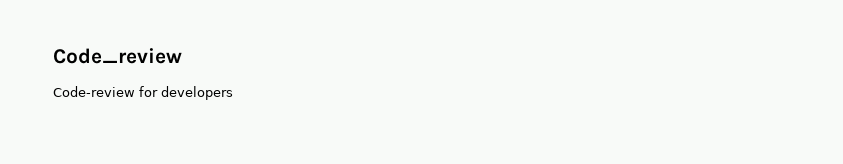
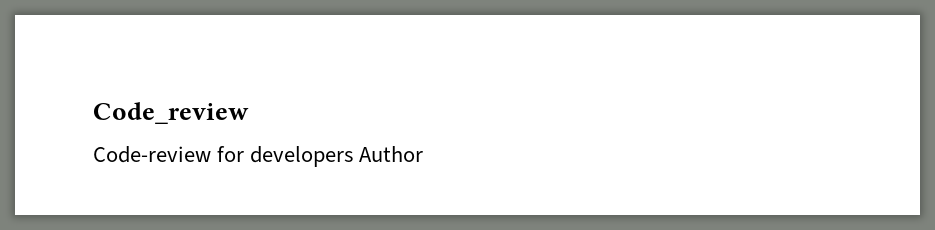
- Code-review for developers
+ Code-review for developers Author

